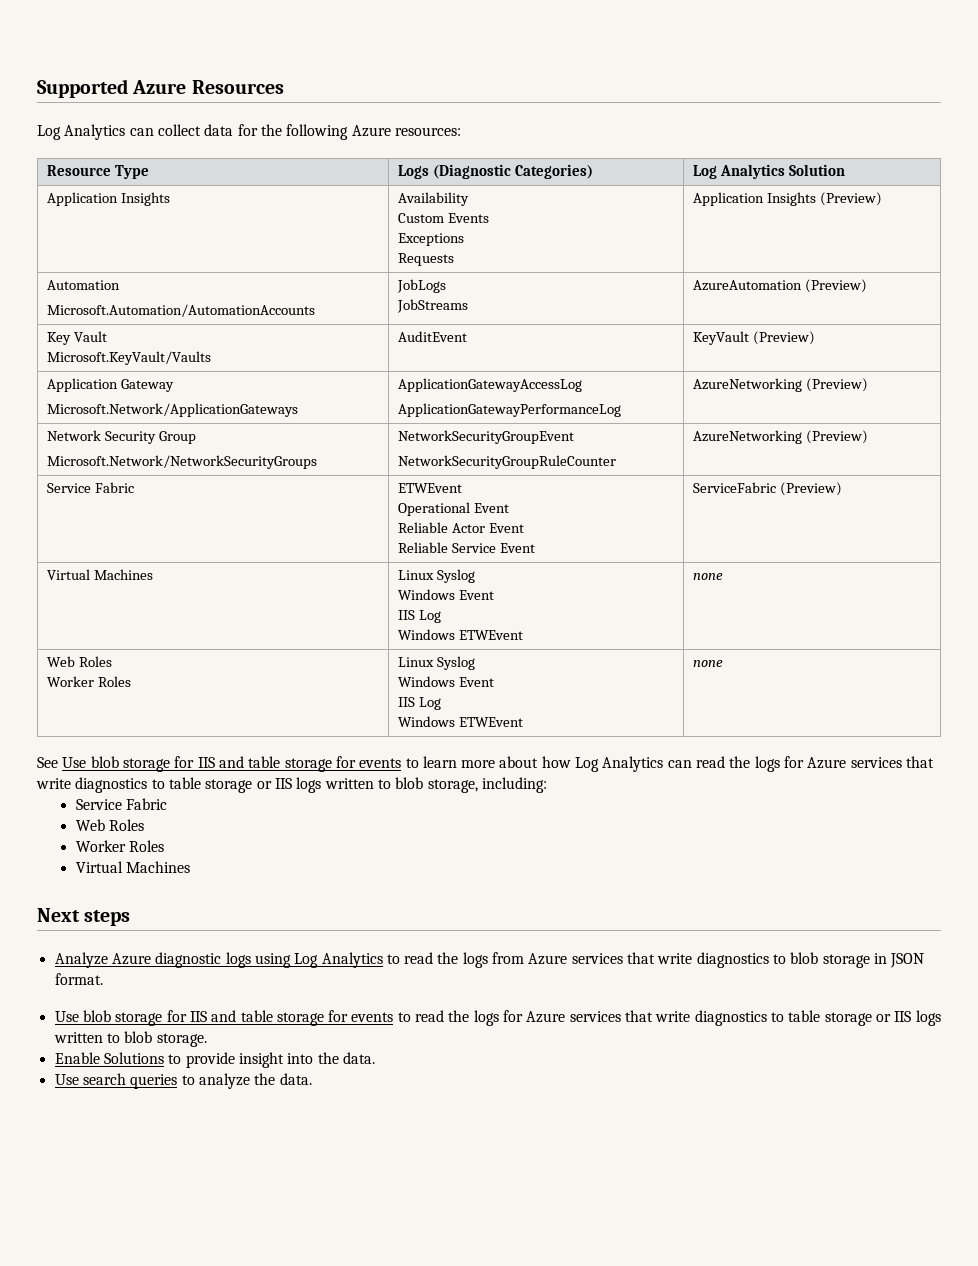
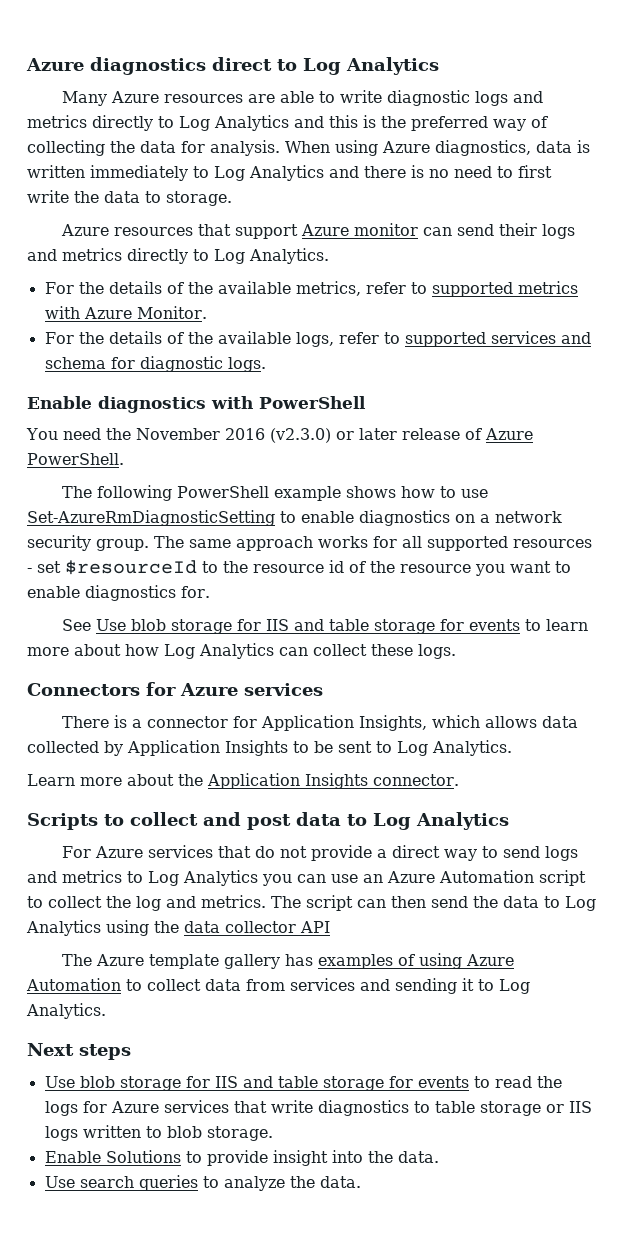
- Supported Azure Resources
- Log Analytics can collect data for the following Azure resources:
- Resource Type | Logs (Diagnostic Categories) | Log Analytics Solution
- Application Insights | Availability
- Custom Events
- Exceptions
- Requests | Application Insights (Preview)
- Automation
- Microsoft.Automation/AutomationAccounts | JobLogs
- JobStreams | AzureAutomation (Preview)
- Key Vault
- Microsoft.KeyVault/Vaults | AuditEvent | KeyVault (Preview)
- Application Gateway
- Microsoft.Network/ApplicationGateways | ApplicationGatewayAccessLog
- ApplicationGatewayPerformanceLog | AzureNetworking (Preview)
- Network Security Group
- Microsoft.Network/NetworkSecurityGroups | NetworkSecurityGroupEvent
- NetworkSecurityGroupRuleCounter | AzureNetworking (Preview)
- Service Fabric | ETWEvent
- Operational Event
- Reliable Actor Event
- Reliable Service Event | ServiceFabric (Preview)
- Virtual Machines | Linux Syslog
- Windows Event
- IIS Log
- Windows ETWEvent | none
- Web Roles
- Worker Roles | Linux Syslog
- Windows Event
- IIS Log
- Windows ETWEvent | none
+ Azure diagnostics direct to Log Analytics
+ Many Azure resources are able to write diagnostic logs and metrics directly to Log Analytics and this is the preferred way of collecting the data for analysis. When using Azure diagnostics, data is written immediately to Log Analytics and there is no need to first write the data to storage.
+ Azure resources that support Azure monitor can send their logs and metrics directly to Log Analytics.
+ For the details of the available metrics, refer to supported metrics with Azure Monitor.
+ For the details of the available logs, refer to supported services and schema for diagnostic logs.
+ Enable diagnostics with PowerShell
+ You need the November 2016 (v2.3.0) or later release of Azure PowerShell.
+ The following PowerShell example shows how to use Set-AzureRmDiagnosticSetting to enable diagnostics on a network security group. The same approach works for all supported resources - set $resourceId to the resource id of the resource you want to enable diagnostics for.
- See Use blob storage for IIS and table storage for events to learn more about how Log Analytics can read the logs for Azure services that write diagnostics to table storage or IIS logs written to blob storage, including:
- Service Fabric
- Web Roles
- Worker Roles
- Virtual Machines
+ See Use blob storage for IIS and table storage for events to learn more about how Log Analytics can collect these logs.
+ Connectors for Azure services
+ There is a connector for Application Insights, which allows data collected by Application Insights to be sent to Log Analytics.
+ Learn more about the Application Insights connector.
+ Scripts to collect and post data to Log Analytics
+ For Azure services that do not provide a direct way to send logs and metrics to Log Analytics you can use an Azure Automation script to collect the log and metrics. The script can then send the data to Log Analytics using the data collector API
+ The Azure template gallery has examples of using Azure Automation to collect data from services and sending it to Log Analytics.
  Next steps
- Analyze Azure diagnostic logs using Log Analytics to read the logs from Azure services that write diagnostics to blob storage in JSON format.

